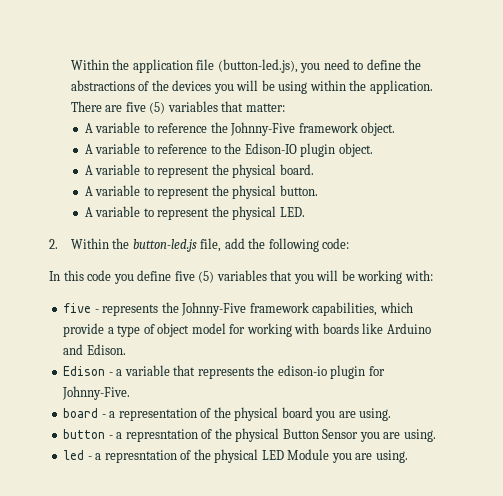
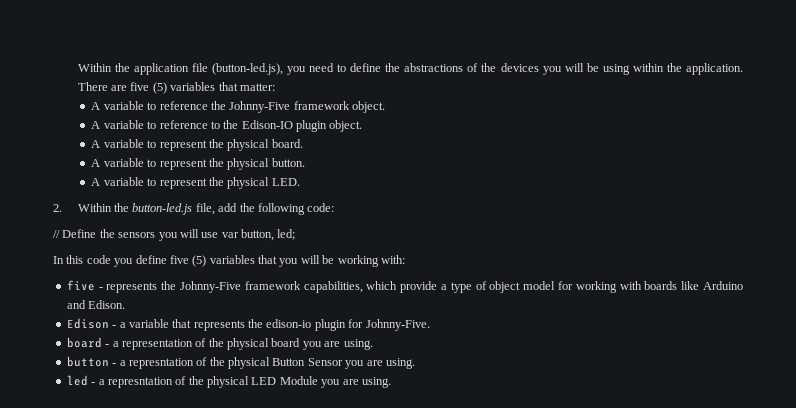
+ // Define the sensors you will use var button, led;

